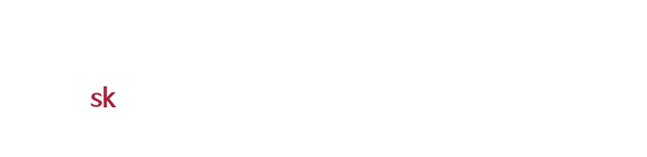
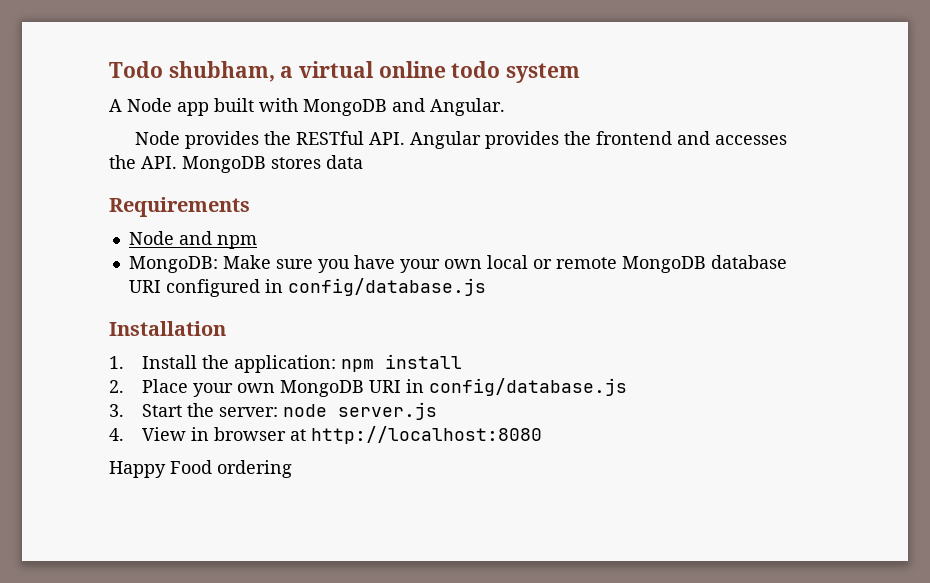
- sk
+ Todo shubham, a virtual online todo system
+ A Node app built with MongoDB and Angular.
+ Node provides the RESTful API. Angular provides the frontend and accesses the API. MongoDB stores data
+ Requirements
+ Node and npm
+ MongoDB: Make sure you have your own local or remote MongoDB database URI configured in config/database.js
+ Installation
+ 1. Install the application: npm install
+ 2. Place your own MongoDB URI in config/database.js
+ 3. Start the server: node server.js
+ 4. View in browser at http://localhost:8080
+ Happy Food ordering

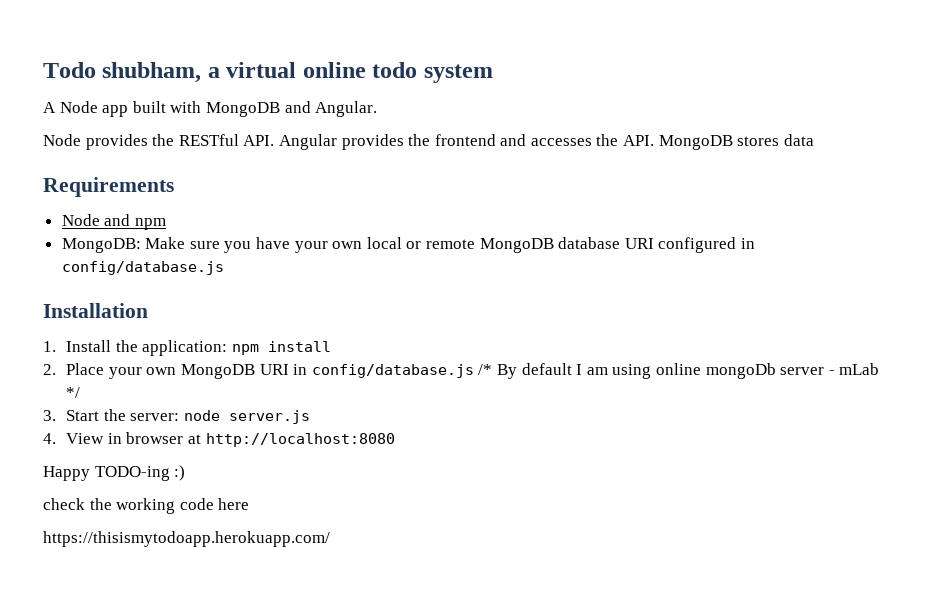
- 2. Place your own MongoDB URI in config/database.js
+ 2. Place your own MongoDB URI in config/database.js /* By default I am using online mongoDb server - mLab */
- Happy Food ordering
+ Happy TODO-ing :)
+ check the working code here
+ https://thisismytodoapp.herokuapp.com/

